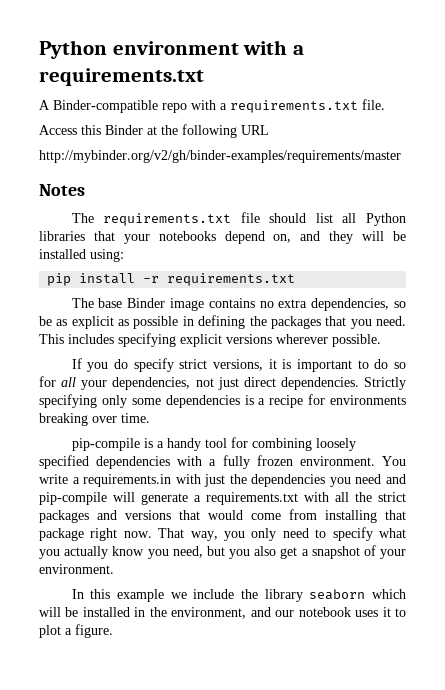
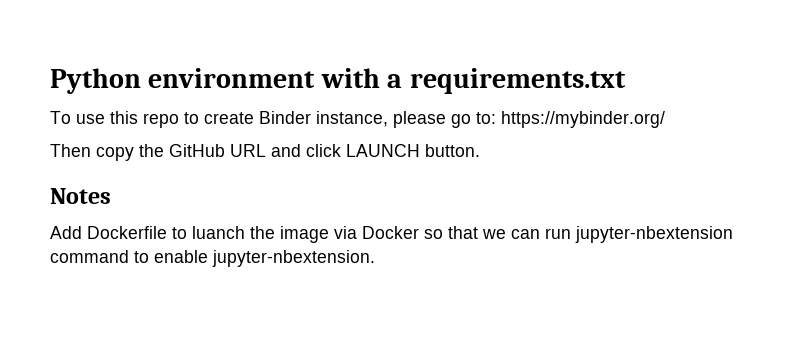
- A Binder-compatible repo with a requirements.txt file.
- Access this Binder at the following URL
- http://mybinder.org/v2/gh/binder-examples/requirements/master
+ To use this repo to create Binder instance, please go to: https://mybinder.org/
+ Then copy the GitHub URL and click LAUNCH button.
  Notes
- The requirements.txt file should list all Python libraries that your notebooks depend on, and they will be installed using:
- pip install -r requirements.txt
- The base Binder image contains no extra dependencies, so be as explicit as possible in defining the packages that you need. This includes specifying explicit versions wherever possible.
- If you do specify strict versions, it is important to do so for all your dependencies, not just direct dependencies. Strictly specifying only some dependencies is a recipe for environments breaking over time.
- pip-compile is a handy tool for combining loosely specified dependencies with a fully frozen environment. You write a requirements.in with just the dependencies you need and pip-compile will generate a requirements.txt with all the strict packages and versions that would come from installing that package right now. That way, you only need to specify what you actually know you need, but you also get a snapshot of your environment.
- In this example we include the library seaborn which will be installed in the environment, and our notebook uses it to plot a figure.
+ Add Dockerfile to luanch the image via Docker so that we can run jupyter-nbextension command to enable jupyter-nbextension.

